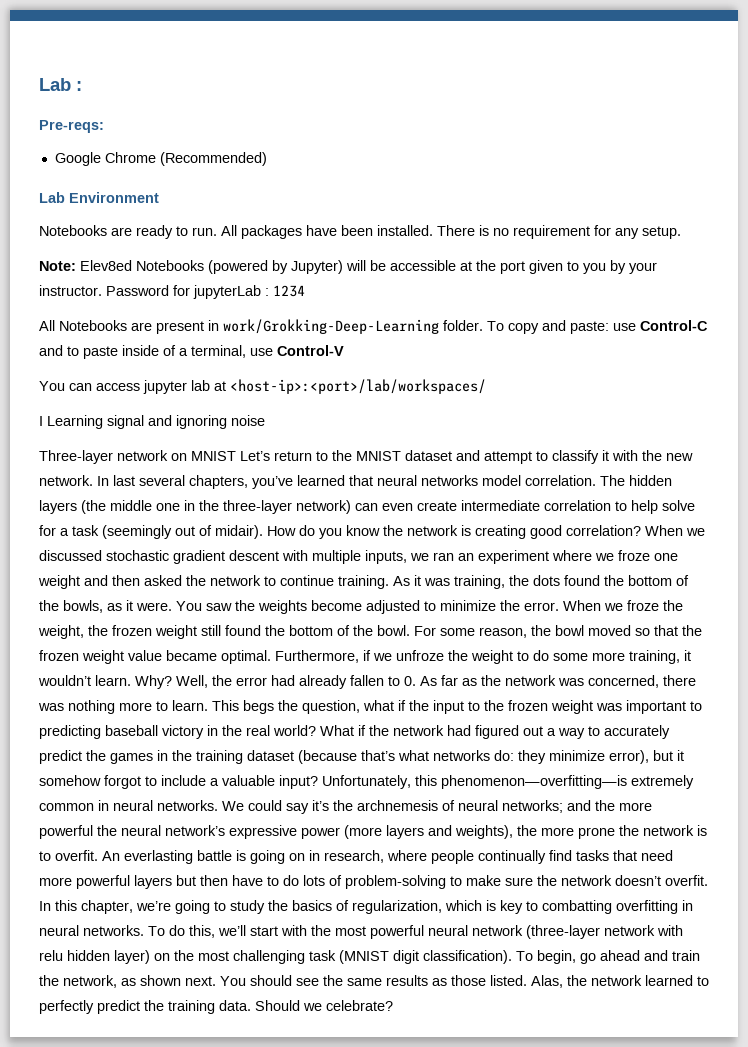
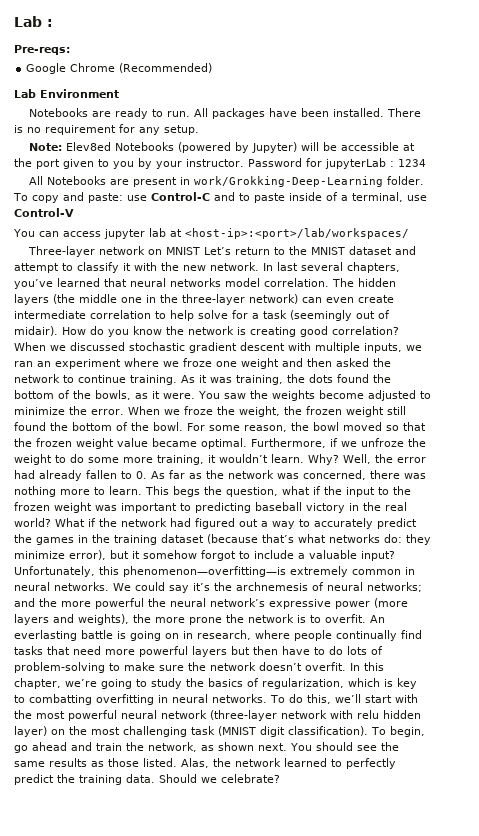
- I Learning signal and ignoring noise

